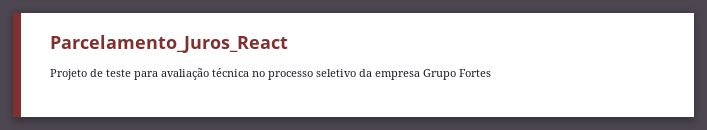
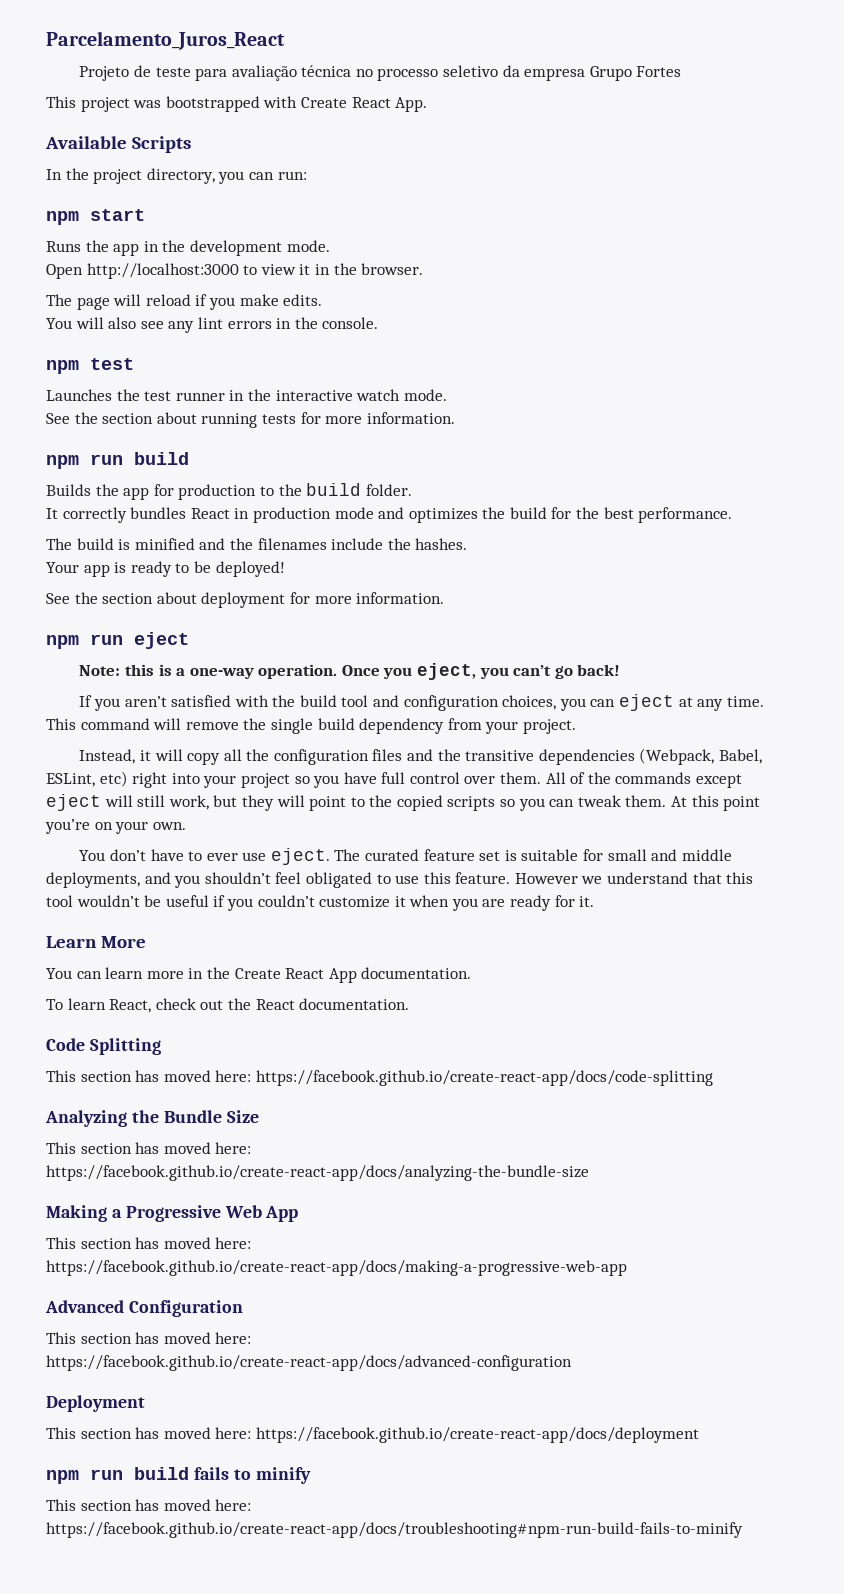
+ This project was bootstrapped with Create React App.
+ Available Scripts
+ In the project directory, you can run:
+ npm start
+ Runs the app in the development mode.
+ Open http://localhost:3000 to view it in the browser.
+ The page will reload if you make edits.
+ You will also see any lint errors in the console.
+ npm test
+ Launches the test runner in the interactive watch mode.
+ See the section about running tests for more information.
+ npm run build
+ Builds the app for production to the build folder.
+ It correctly bundles React in production mode and optimizes the build for the best performance.
+ The build is minified and the filenames include the hashes.
+ Your app is ready to be deployed!
+ See the section about deployment for more information.
+ npm run eject
+ Note: this is a one-way operation. Once you eject, you can’t go back!
+ If you aren’t satisfied with the build tool and configuration choices, you can eject at any time. This command will remove the single build dependency from your project.
+ Instead, it will copy all the configuration files and the transitive dependencies (Webpack, Babel, ESLint, etc) right into your project so you have full control over them. All of the commands except eject will still work, but they will point to the copied scripts so you can tweak them. At this point you’re on your own.
+ You don’t have to ever use eject. The curated feature set is suitable for small and middle deployments, and you shouldn’t feel obligated to use this feature. However we understand that this tool wouldn’t be useful if you couldn’t customize it when you are ready for it.
+ Learn More
+ You can learn more in the Create React App documentation.
+ To learn React, check out the React documentation.
+ Code Splitting
+ This section has moved here: https://facebook.github.io/create-react-app/docs/code-splitting
+ Analyzing the Bundle Size
+ This section has moved here: https://facebook.github.io/create-react-app/docs/analyzing-the-bundle-size
+ Making a Progressive Web App
+ This section has moved here: https://facebook.github.io/create-react-app/docs/making-a-progressive-web-app
+ Advanced Configuration
+ This section has moved here: https://facebook.github.io/create-react-app/docs/advanced-configuration
+ Deployment
+ This section has moved here: https://facebook.github.io/create-react-app/docs/deployment
+ npm run build fails to minify
+ This section has moved here: https://facebook.github.io/create-react-app/docs/troubleshooting#npm-run-build-fails-to-minify

